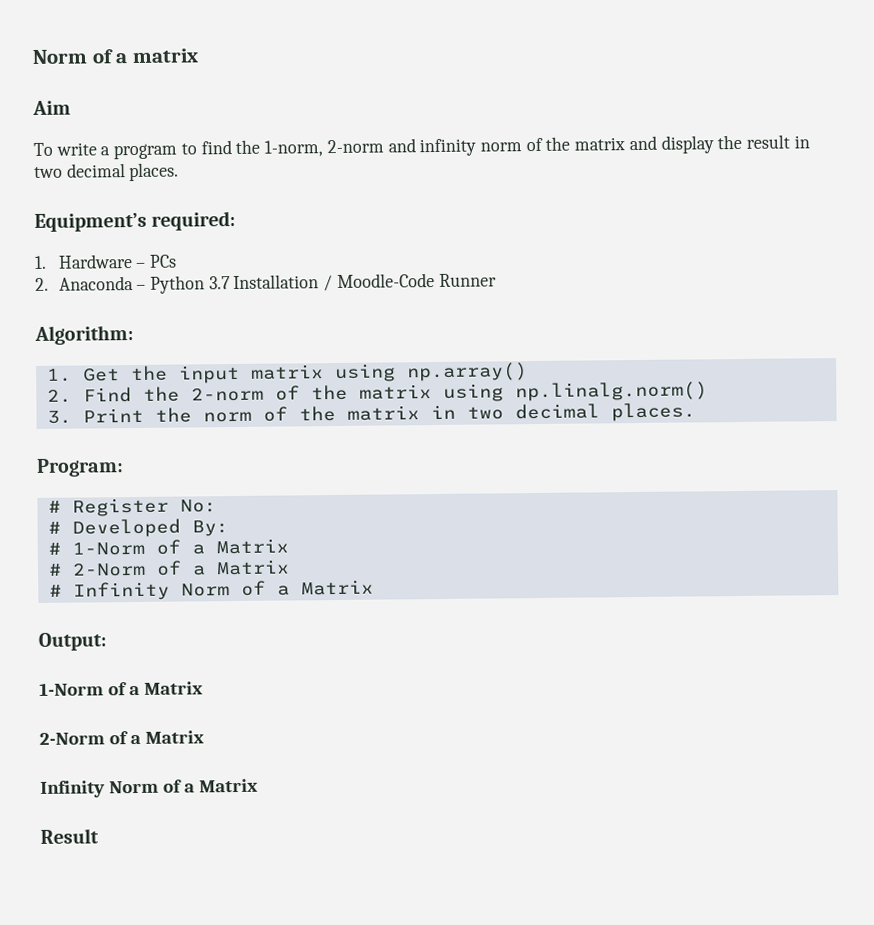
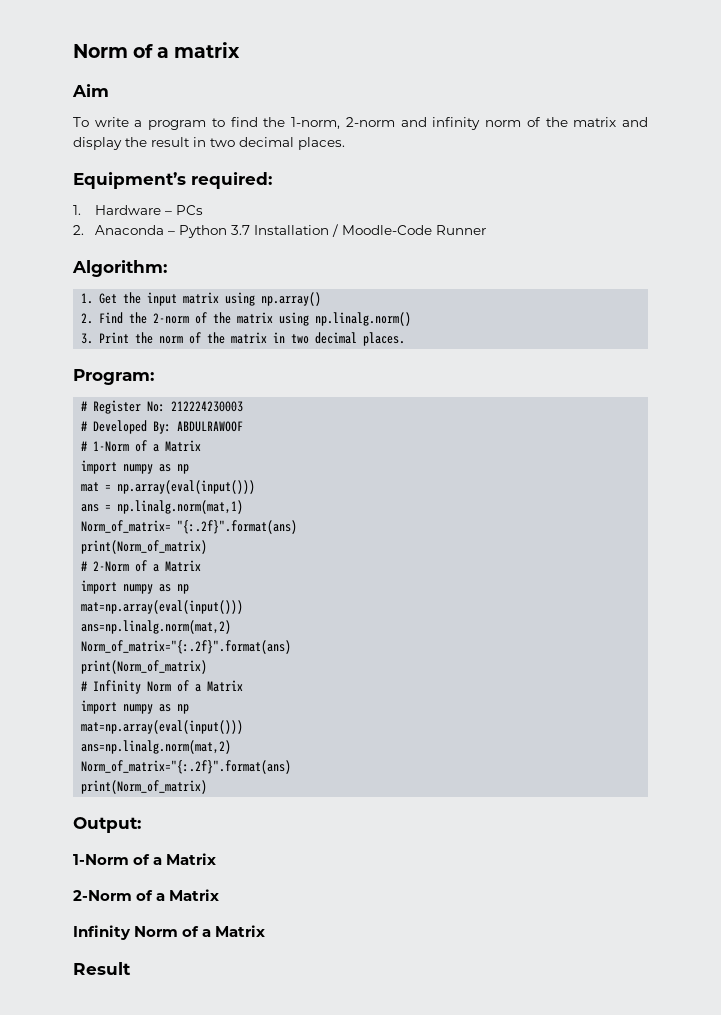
- # Register No:
+ # Register No: 212224230003
- # Developed By:
+ # Developed By: ABDULRAWOOF
  # 1-Norm of a Matrix
+ import numpy as np
+ mat = np.array(eval(input()))
+ ans = np.linalg.norm(mat,1)
+ Norm_of_matrix= "{:.2f}".format(ans)
+ print(Norm_of_matrix)
  # 2-Norm of a Matrix
+ import numpy as np
+ mat=np.array(eval(input()))
+ ans=np.linalg.norm(mat,2)
+ Norm_of_matrix="{:.2f}".format(ans)
+ print(Norm_of_matrix)
  # Infinity Norm of a Matrix
+ import numpy as np
+ mat=np.array(eval(input()))
+ ans=np.linalg.norm(mat,2)
+ Norm_of_matrix="{:.2f}".format(ans)
+ print(Norm_of_matrix)

